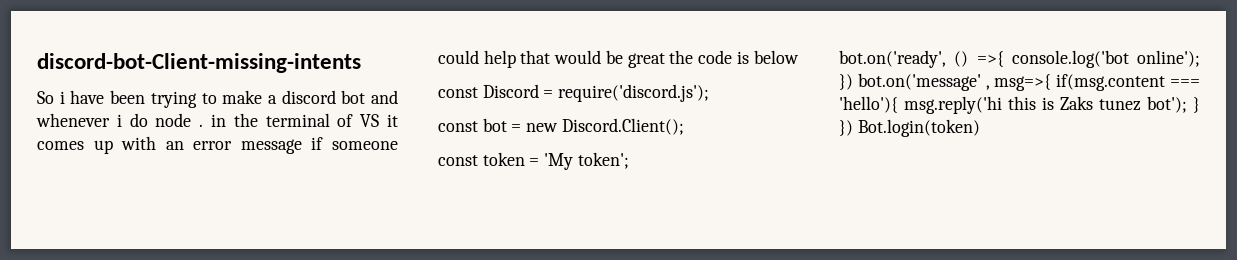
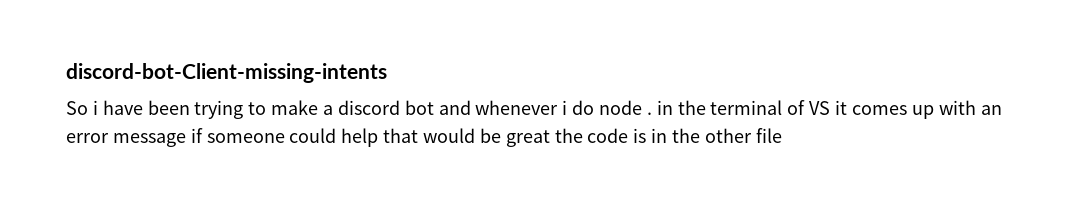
- So i have been trying to make a discord bot and whenever i do node . in the terminal of VS it comes up with an error message if someone could help that would be great the code is below
- const Discord = require('discord.js');
- const bot = new Discord.Client();
- const token = 'My token';
- bot.on('ready', () =>{ console.log('bot online'); }) bot.on('message' , msg=>{ if(msg.content === 'hello'){ msg.reply('hi this is Zaks tunez bot'); } }) Bot.login(token)
+ So i have been trying to make a discord bot and whenever i do node . in the terminal of VS it comes up with an error message if someone could help that would be great the code is in the other file

